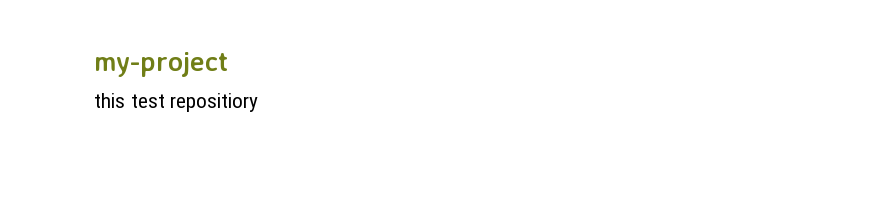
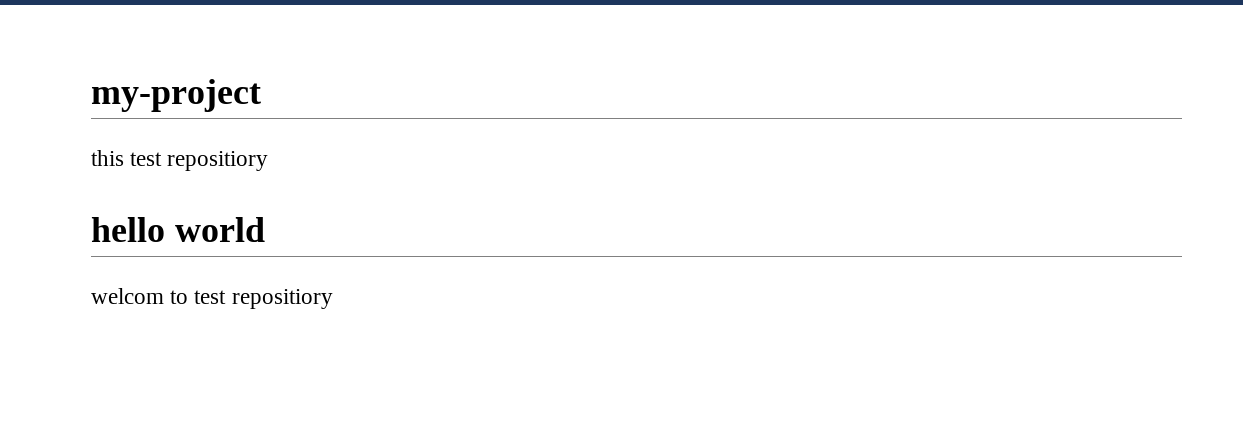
+ hello world
+ welcom to test repositiory

